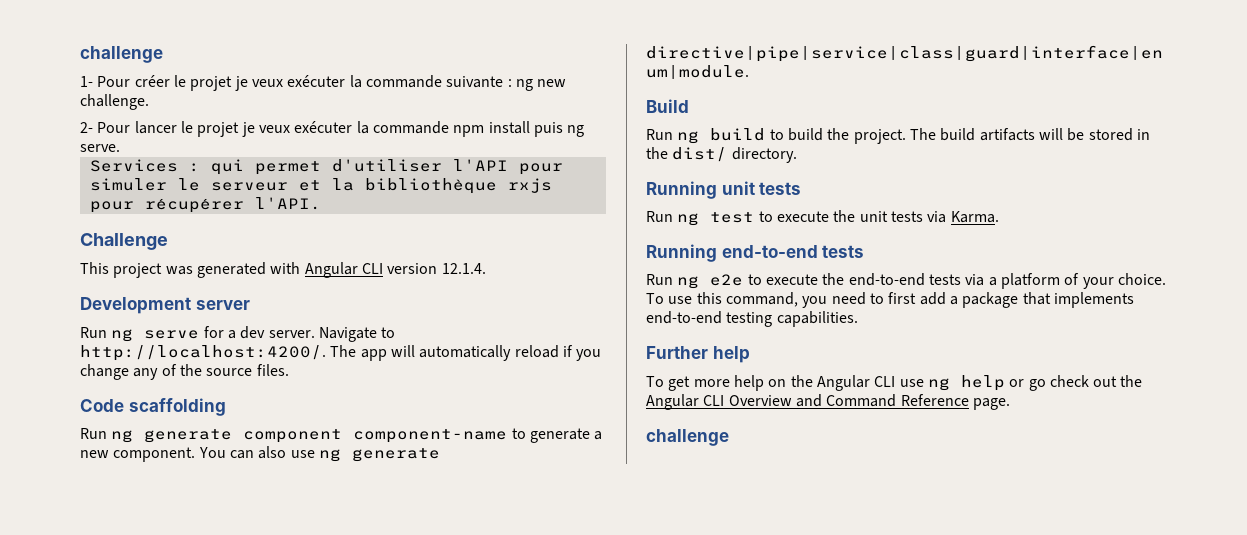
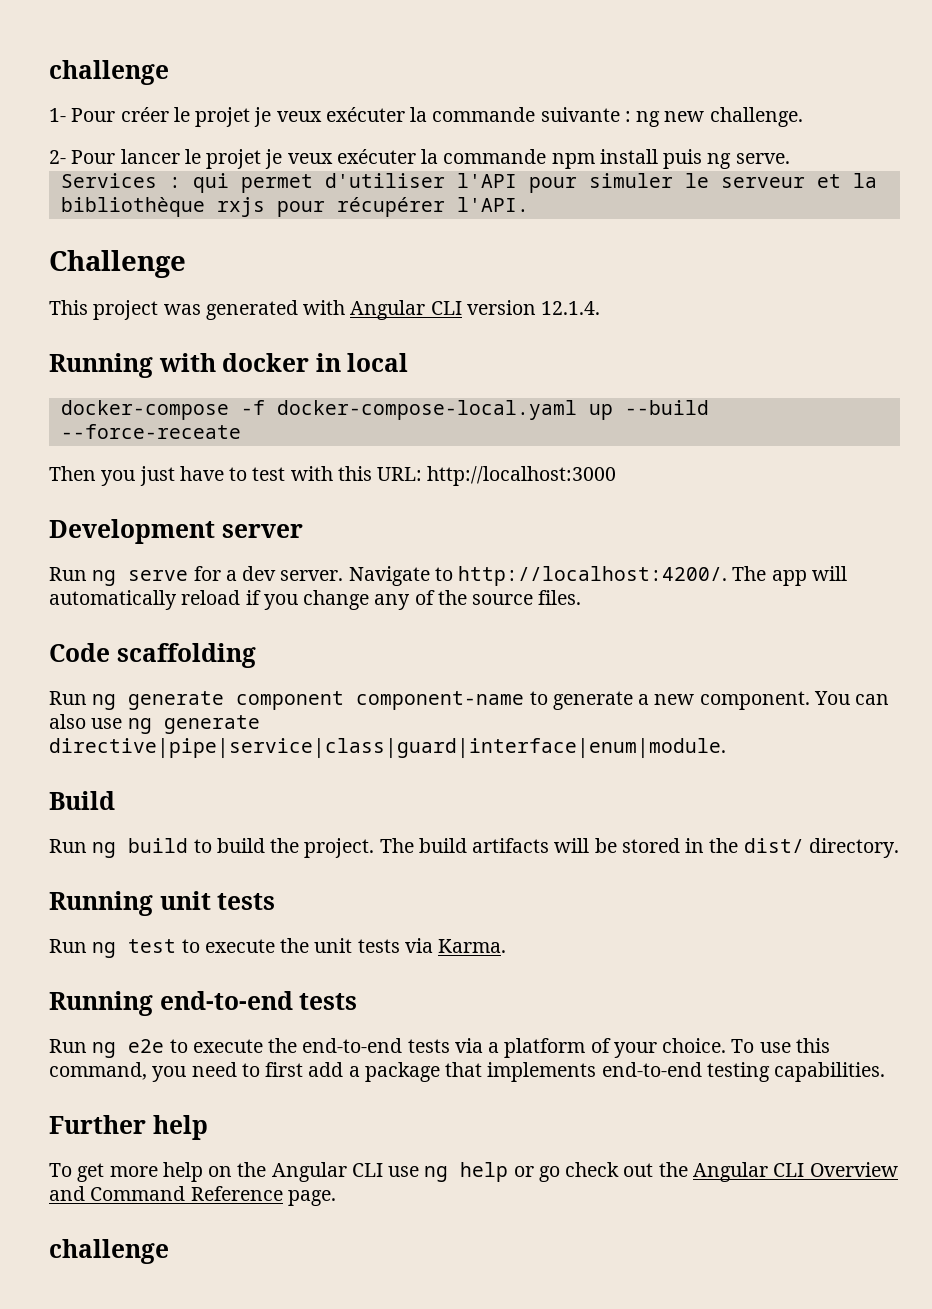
+ Running with docker in local
+ docker-compose -f docker-compose-local.yaml up --build --force-receate
+ Then you just have to test with this URL: http://localhost:3000

